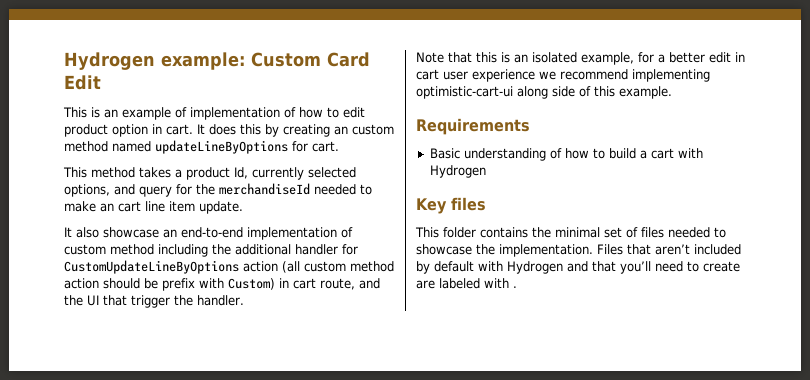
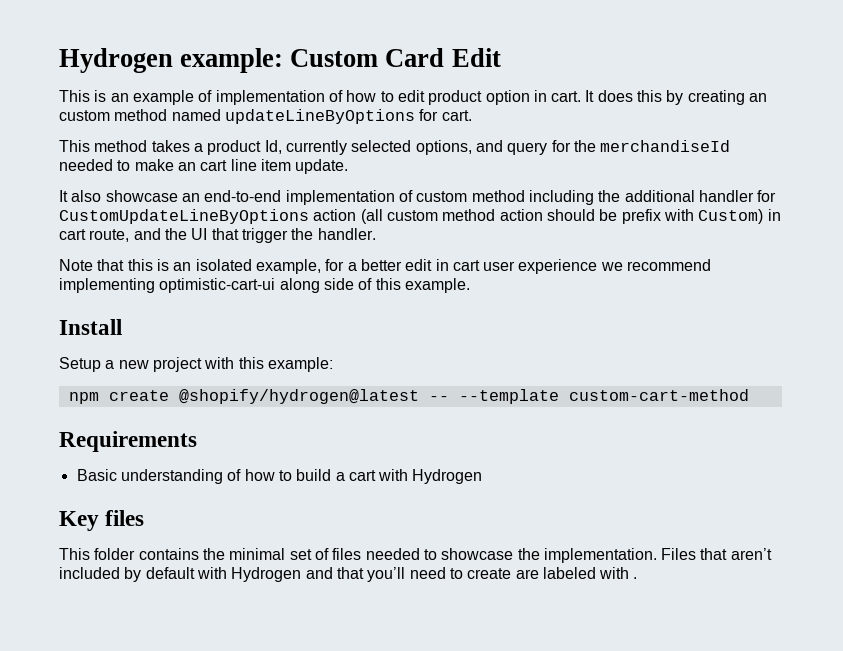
+ Install
+ Setup a new project with this example:
+ npm create @shopify/hydrogen@latest -- --template custom-cart-method

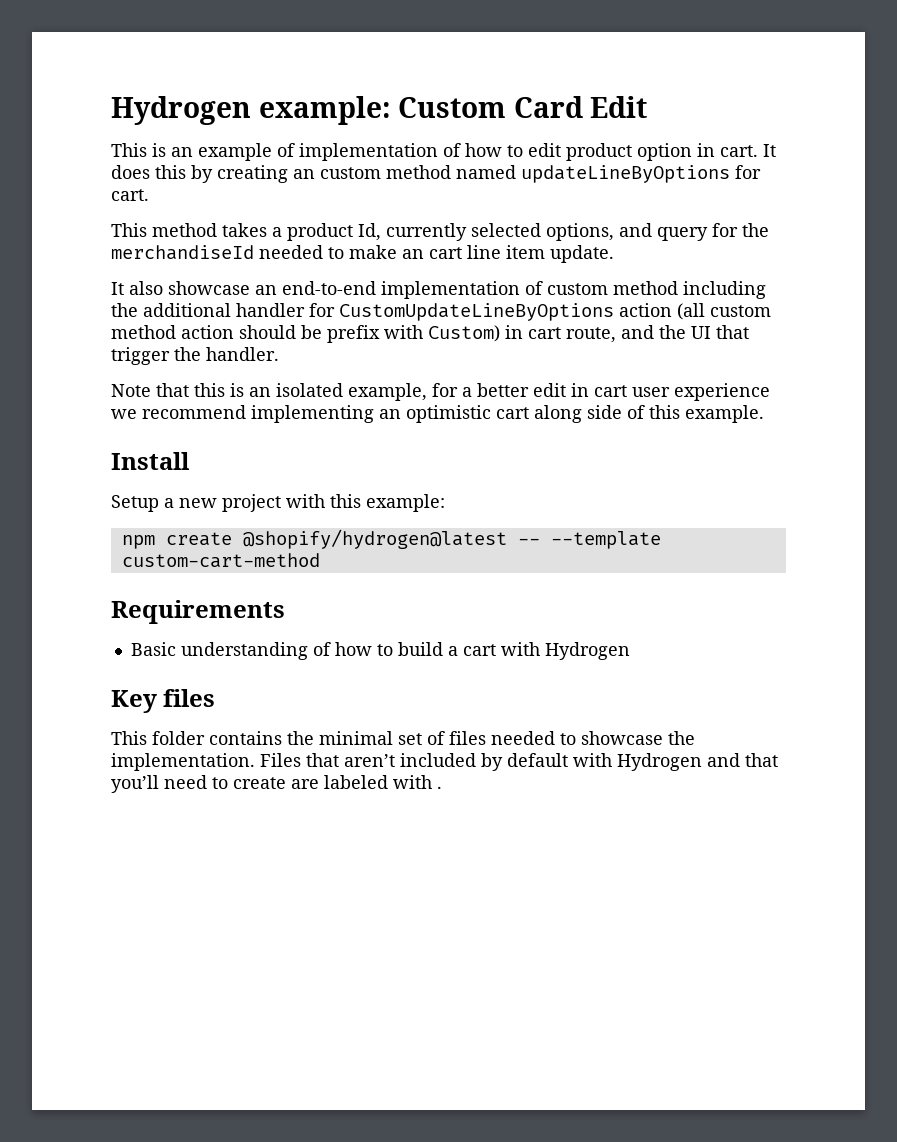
- Note that this is an isolated example, for a better edit in cart user experience we recommend implementing optimistic-cart-ui along side of this example.
+ Note that this is an isolated example, for a better edit in cart user experience we recommend implementing an optimistic cart along side of this example.

